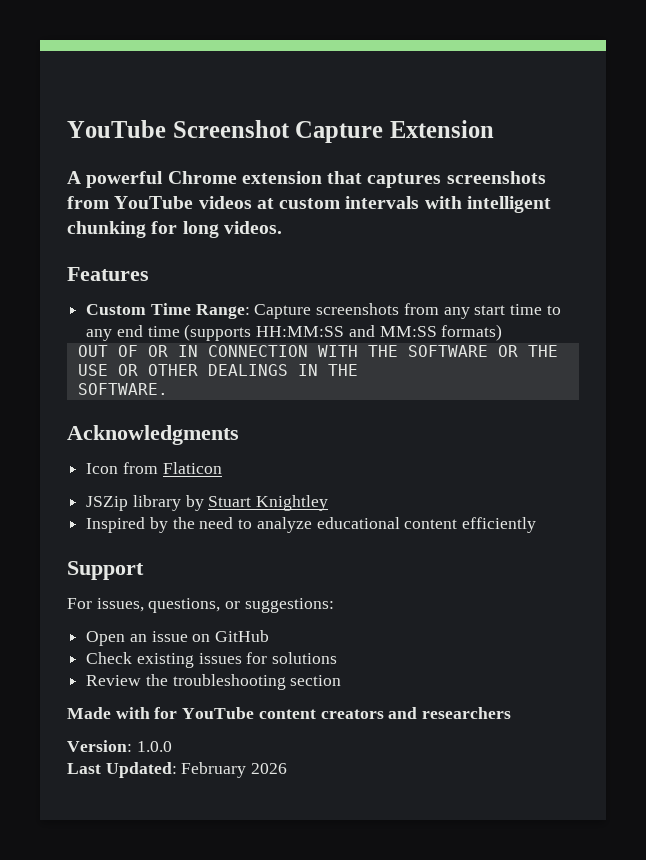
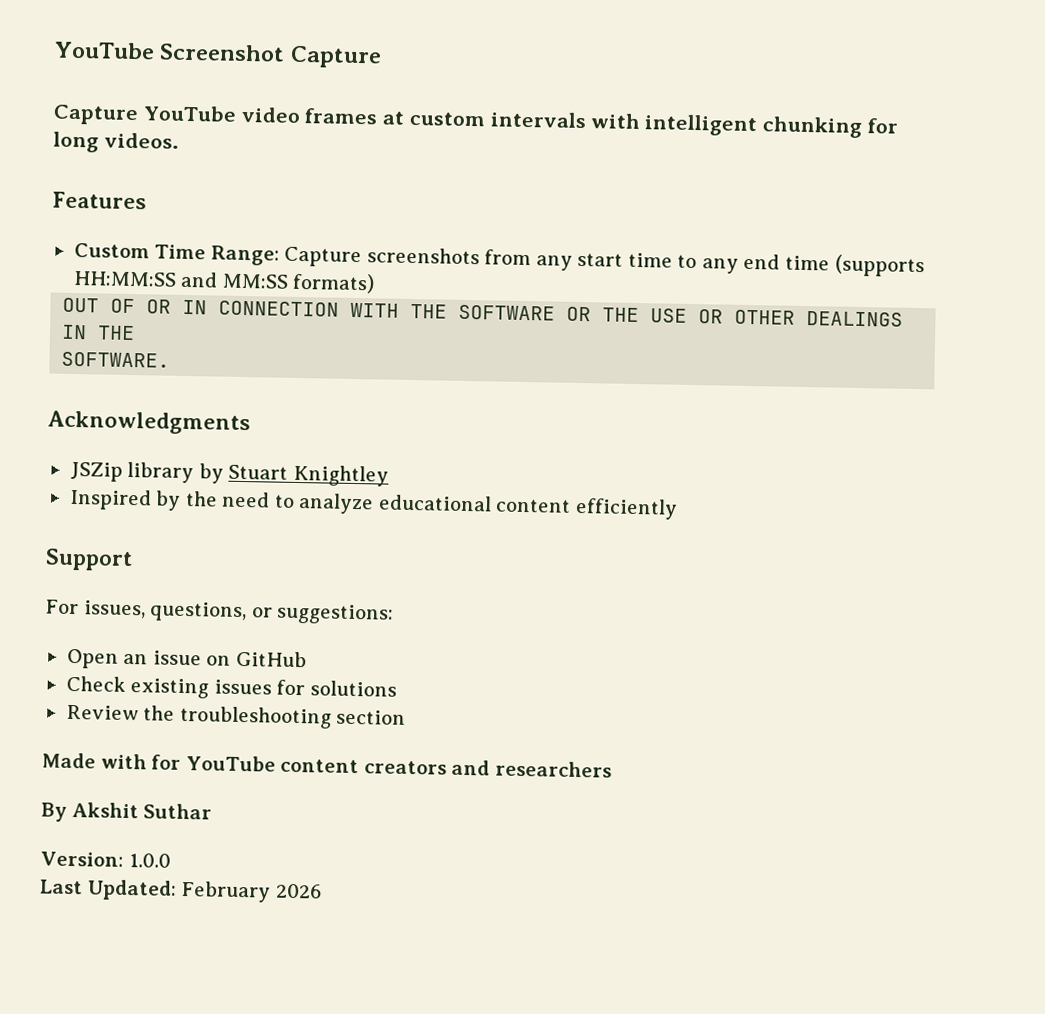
- YouTube Screenshot Capture Extension
- A powerful Chrome extension that captures screenshots from YouTube videos at custom intervals with intelligent chunking for long videos.
+ YouTube Screenshot Capture
+ Capture YouTube video frames at custom intervals with intelligent chunking for long videos.
- Icon from Flaticon
+ By Akshit Suthar

